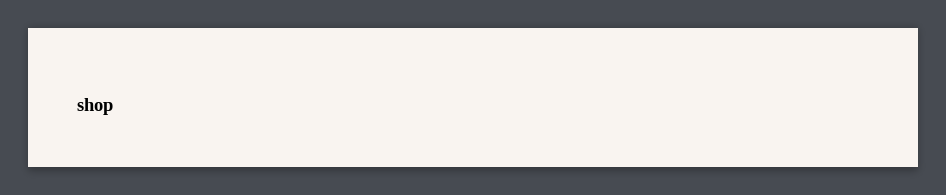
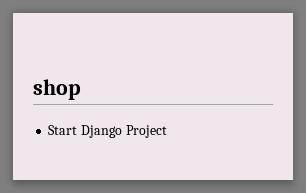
+ Start Django Project

